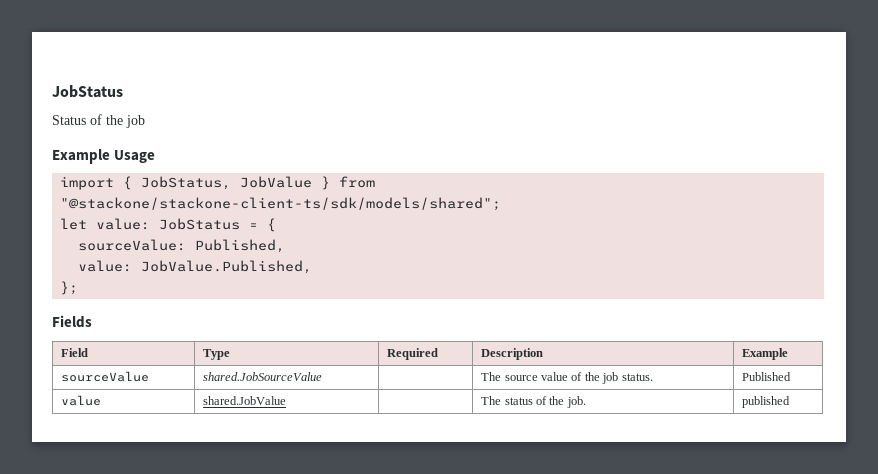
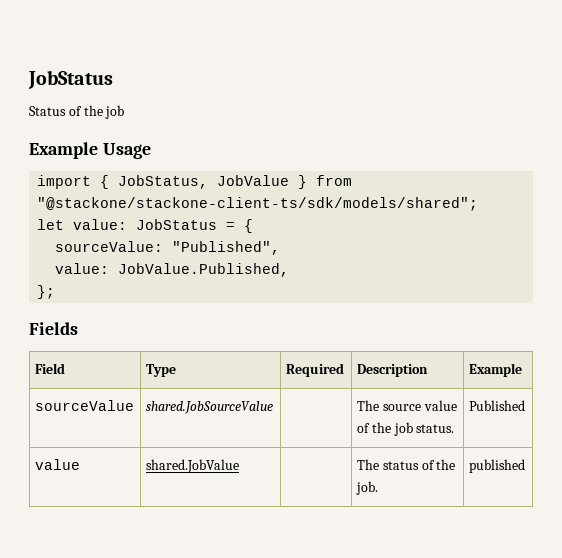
- sourceValue: Published,
+ sourceValue: "Published",

